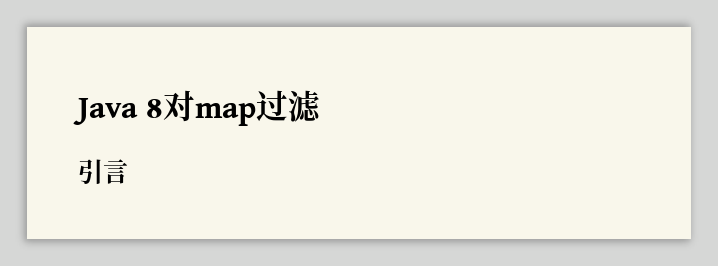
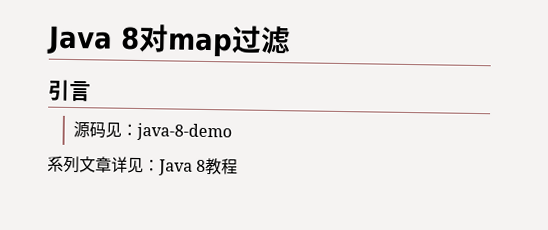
+ 源码见：java-8-demo
+ 系列文章详见：Java 8教程

